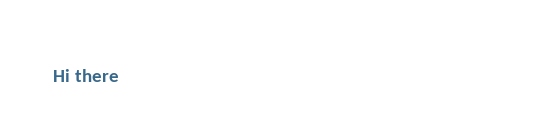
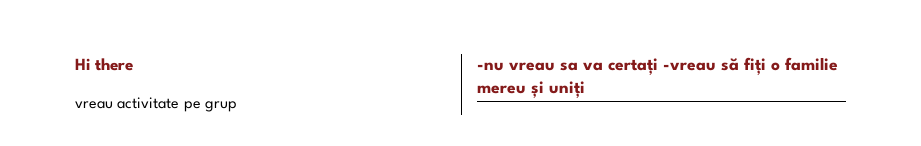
+ vreau activitate pe grup
+ -nu vreau sa va certați -vreau să fiți o familie mereu și uniți

